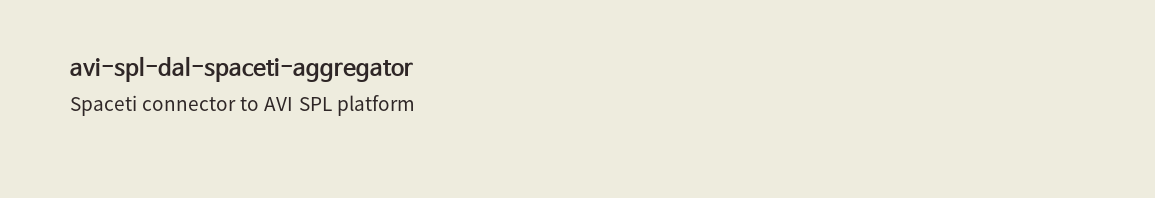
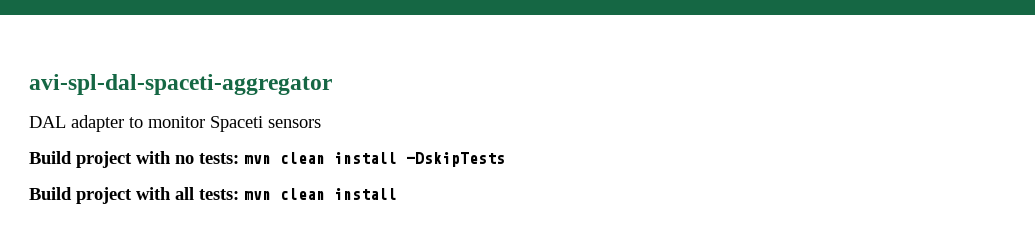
- Spaceti connector to AVI SPL platform
+ DAL adapter to monitor Spaceti sensors
+ Build project with no tests: mvn clean install -DskipTests
+ Build project with all tests: mvn clean install

